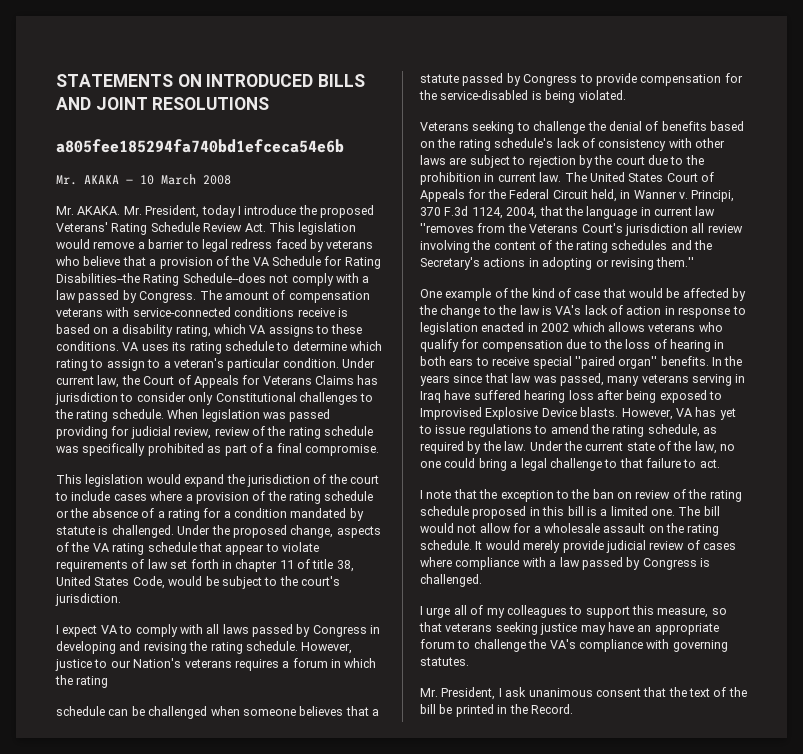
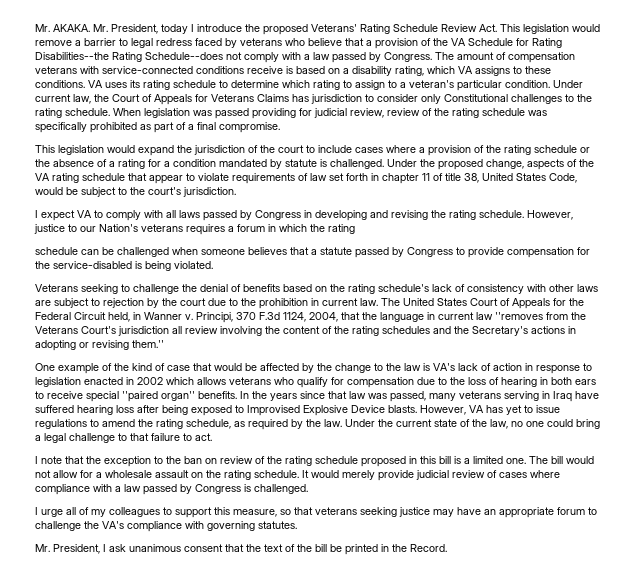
- STATEMENTS ON INTRODUCED BILLS AND JOINT RESOLUTIONS
- a805fee185294fa740bd1efceca54e6b
- Mr. AKAKA — 10 March 2008

